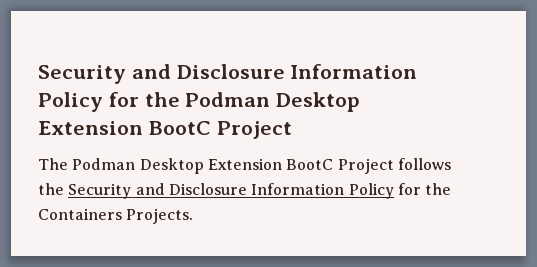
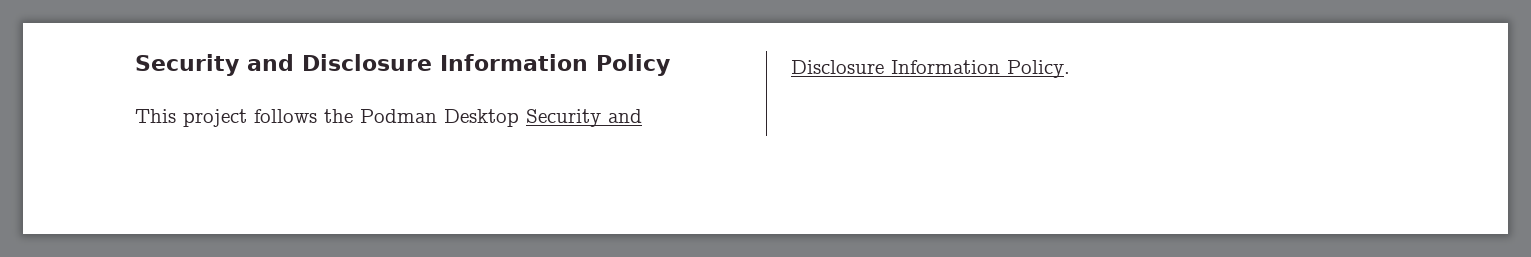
- Security and Disclosure Information Policy for the Podman Desktop Extension BootC Project
- The Podman Desktop Extension BootC Project follows the Security and Disclosure Information Policy for the Containers Projects.
+ Security and Disclosure Information Policy
+ This project follows the Podman Desktop Security and Disclosure Information Policy.

